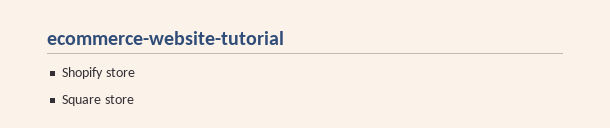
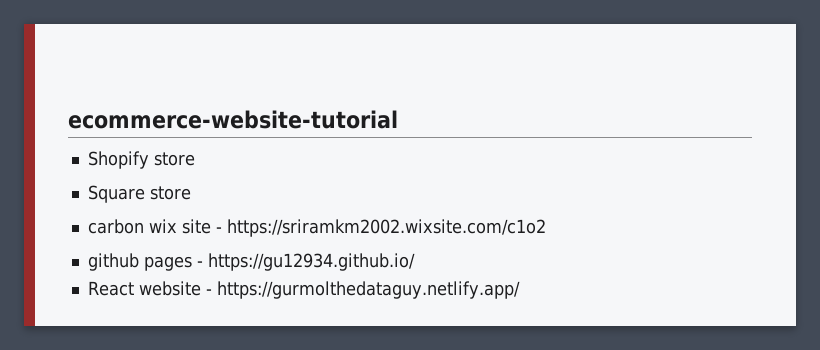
+ carbon wix site - https://sriramkm2002.wixsite.com/c1o2
+ github pages - https://gu12934.github.io/
+ React website - https://gurmolthedataguy.netlify.app/

